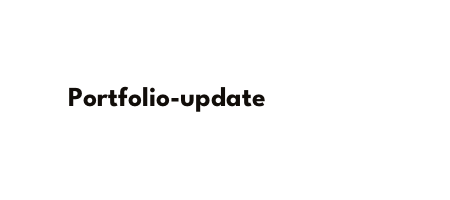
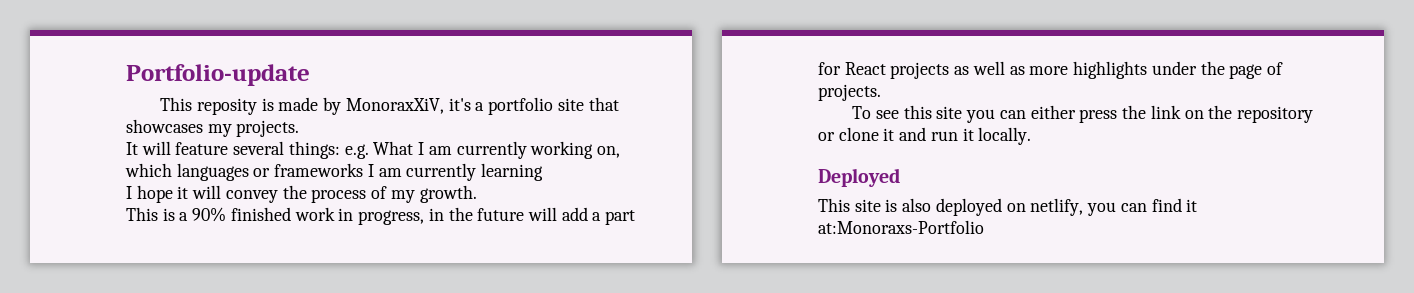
+ This reposity is made by MonoraxXiV, it's a portfolio site that showcases my projects.
+ It will feature several things: e.g. What I am currently working on, which languages or frameworks I am currently learning
+ I hope it will convey the process of my growth.
+ This is a 90% finished work in progress, in the future will add a part for React projects as well as more highlights under the page of projects.
+ To see this site you can either press the link on the repository or clone it and run it locally.
+ Deployed
+ This site is also deployed on netlify, you can find it at:Monoraxs-Portfolio

